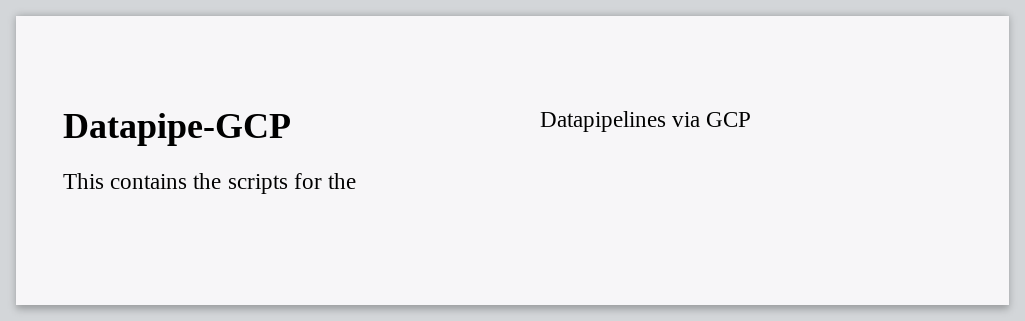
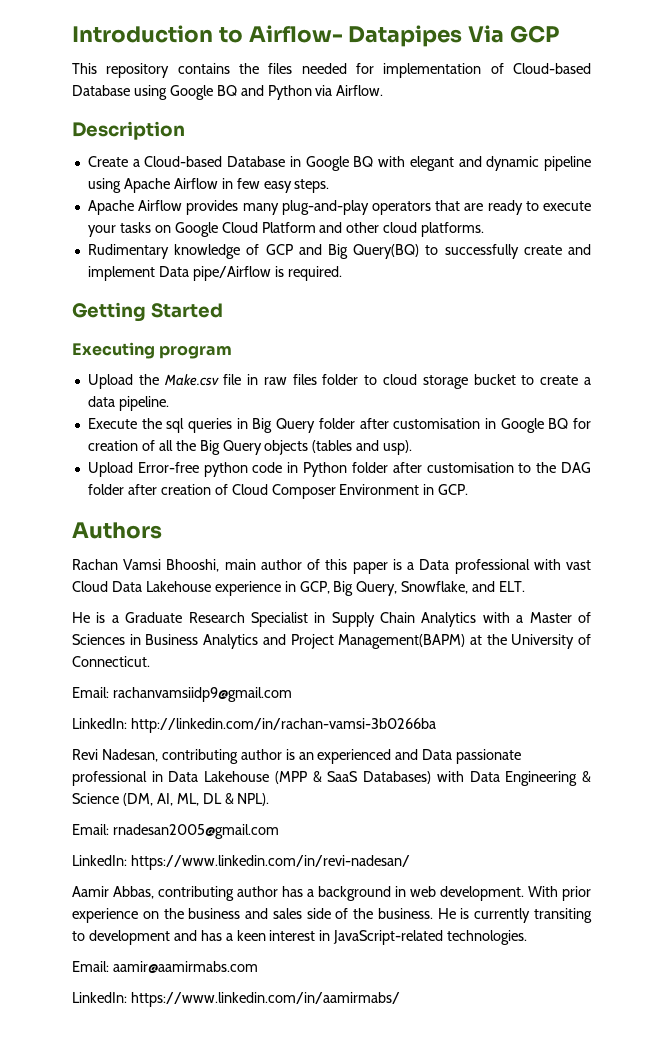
- Datapipe-GCP
+ Introduction to Airflow- Datapipes Via GCP
- This contains the scripts for the Datapipelines via GCP
+ This repository contains the files needed for implementation of Cloud-based Database using Google BQ and Python via Airflow.
+ Description
+ Create a Cloud-based Database in Google BQ with elegant and dynamic pipeline using Apache Airflow in few easy steps.
+ Apache Airflow provides many plug-and-play operators that are ready to execute your tasks on Google Cloud Platform and other cloud platforms.
+ Rudimentary knowledge of GCP and Big Query(BQ) to successfully create and implement Data pipe/Airflow is required.
+ Getting Started
+ Executing program
+ Upload the Make.csv file in raw files folder to cloud storage bucket to create a data pipeline.
+ Execute the sql queries in Big Query folder after customisation in Google BQ for creation of all the Big Query objects (tables and usp).
+ Upload Error-free python code in Python folder after customisation to the DAG folder after creation of Cloud Composer Environment in GCP.
+ Authors
+ Rachan Vamsi Bhooshi, main author of this paper is a Data professional with vast Cloud Data Lakehouse experience in GCP, Big Query, Snowflake, and ELT.
+ He is a Graduate Research Specialist in Supply Chain Analytics with a Master of Sciences in Business Analytics and Project Management(BAPM) at the University of Connecticut.
+ Email: rachanvamsiidp9@gmail.com
+ LinkedIn: http://linkedin.com/in/rachan-vamsi-3b0266ba
+ Revi Nadesan, contributing author is an experienced and Data passionate professional in Data Lakehouse (MPP & SaaS Databases) with Data Engineering & Science (DM, AI, ML, DL & NPL).
+ Email: rnadesan2005@gmail.com
+ LinkedIn: https://www.linkedin.com/in/revi-nadesan/
+ Aamir Abbas, contributing author has a background in web development. With prior experience on the business and sales side of the business. He is currently transiting to development and has a keen interest in JavaScript-related technologies.
+ Email: aamir@aamirmabs.com
+ LinkedIn: https://www.linkedin.com/in/aamirmabs/

